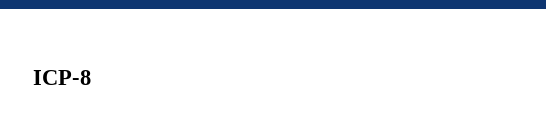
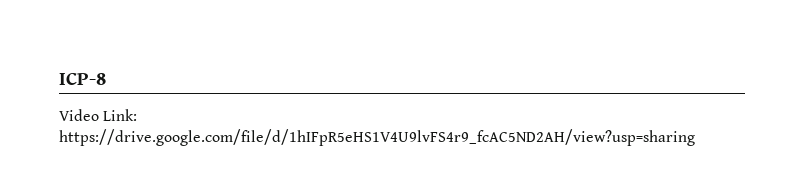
+ Video Link: https://drive.google.com/file/d/1hIFpR5eHS1V4U9lvFS4r9_fcAC5ND2AH/view?usp=sharing

